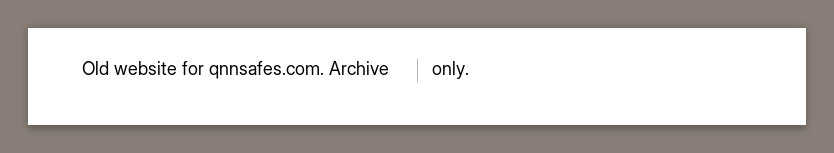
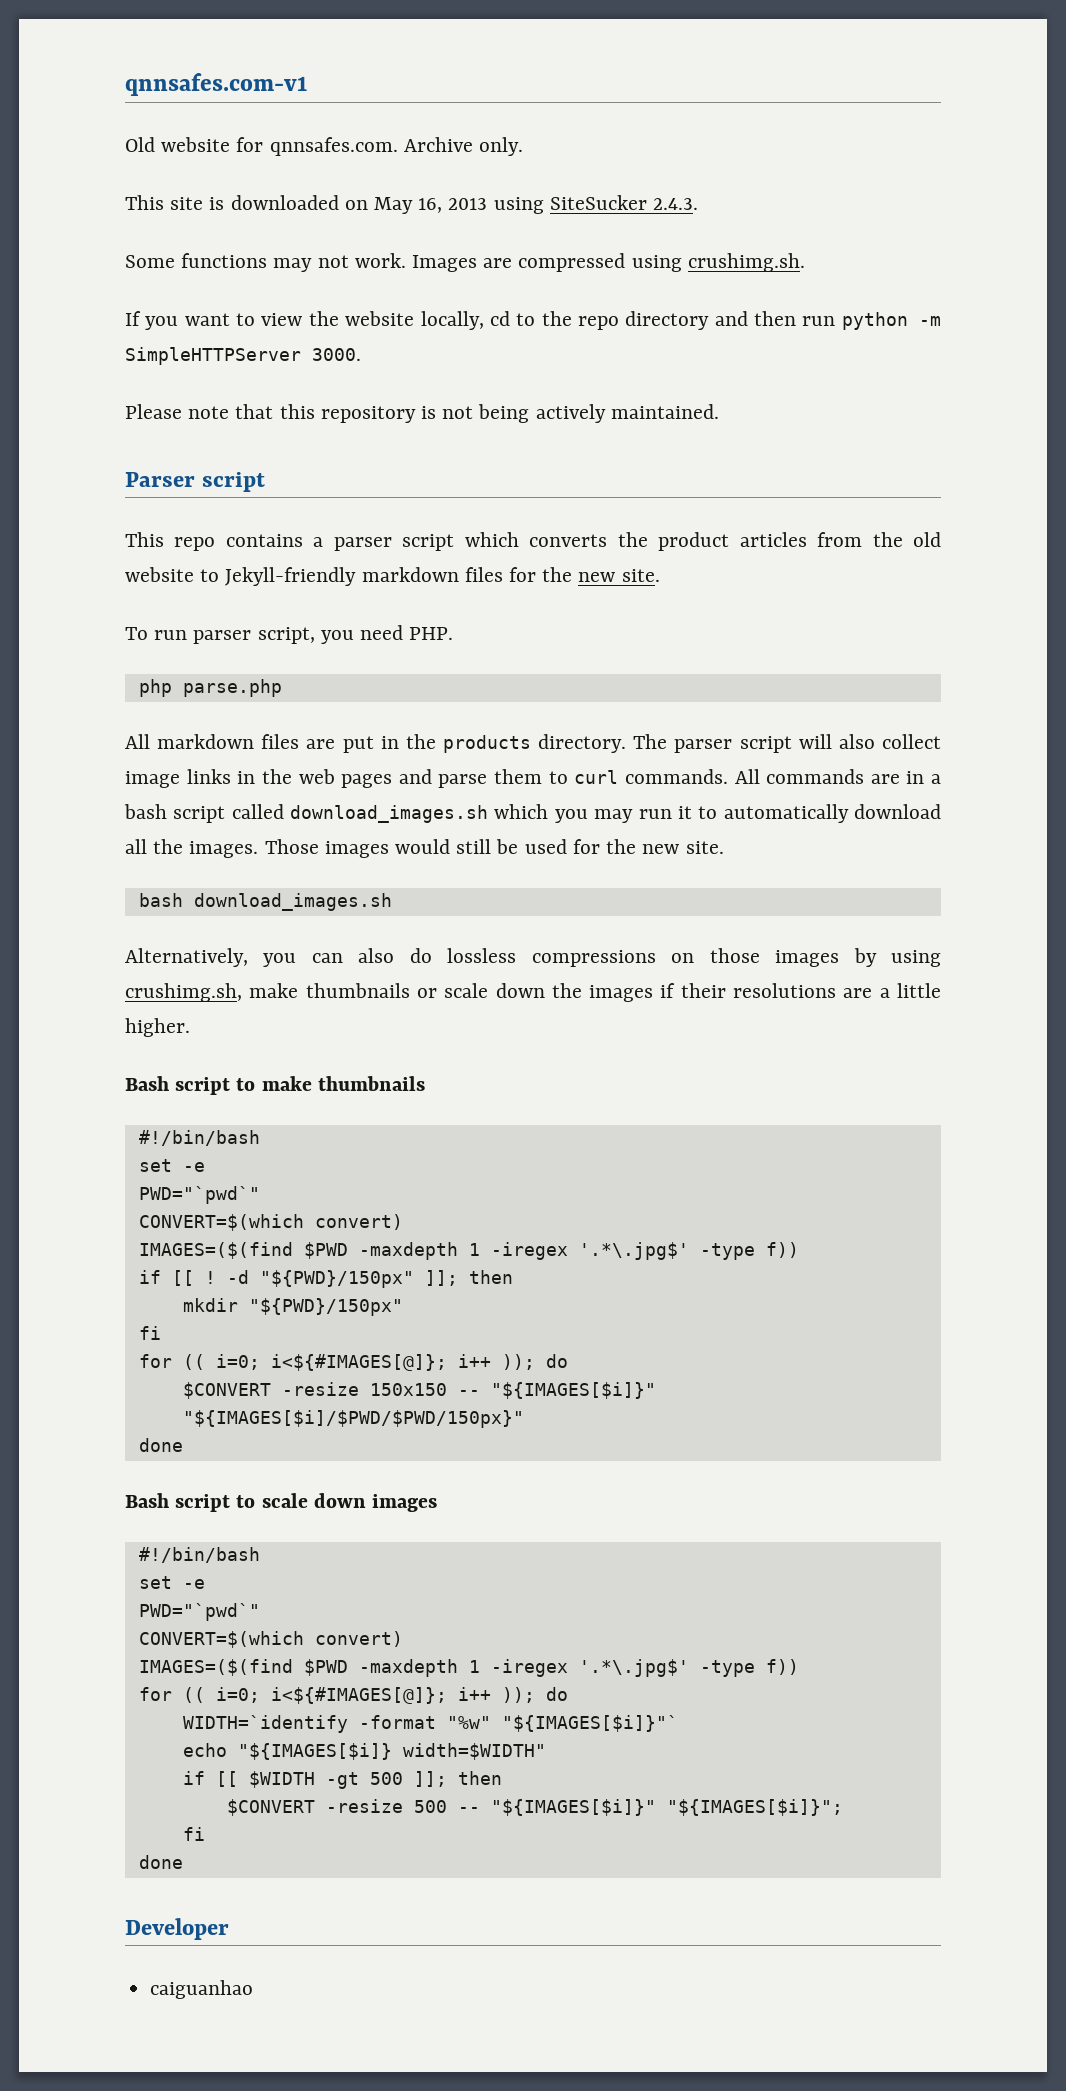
+ qnnsafes.com-v1
+ This site is downloaded on May 16, 2013 using SiteSucker 2.4.3.
+ Some functions may not work. Images are compressed using crushimg.sh.
+ If you want to view the website locally, cd to the repo directory and then run python -m SimpleHTTPServer 3000.
+ Please note that this repository is not being actively maintained.
+ Parser script
+ This repo contains a parser script which converts the product articles from the old website to Jekyll-friendly markdown files for the new site.
+ To run parser script, you need PHP.
+ php parse.php
+ All markdown files are put in the products directory. The parser script will also collect image links in the web pages and parse them to curl commands. All commands are in a bash script called download_images.sh which you may run it to automatically download all the images. Those images would still be used for the new site.
+ bash download_images.sh
+ Alternatively, you can also do lossless compressions on those images by using crushimg.sh, make thumbnails or scale down the images if their resolutions are a little higher.
+ Bash script to make thumbnails
+ #!/bin/bash
+ set -e
+ PWD="`pwd`"
+ CONVERT=$(which convert)
+ IMAGES=($(find $PWD -maxdepth 1 -iregex '.*\.jpg$' -type f))
+ if [[ ! -d "${PWD}/150px" ]]; then
+ mkdir "${PWD}/150px"
+ fi
+ for (( i=0; i<${#IMAGES[@]}; i++ )); do
+ $CONVERT -resize 150x150 -- "${IMAGES[$i]}" "${IMAGES[$i]/$PWD/$PWD/150px}"
+ done
+ Bash script to scale down images
+ #!/bin/bash
+ set -e
+ PWD="`pwd`"
+ CONVERT=$(which convert)
+ IMAGES=($(find $PWD -maxdepth 1 -iregex '.*\.jpg$' -type f))
+ for (( i=0; i<${#IMAGES[@]}; i++ )); do
+ WIDTH=`identify -format "%w" "${IMAGES[$i]}"`
+ echo "${IMAGES[$i]} width=$WIDTH"
+ if [[ $WIDTH -gt 500 ]]; then
+ $CONVERT -resize 500 -- "${IMAGES[$i]}" "${IMAGES[$i]}";
+ fi
+ done
+ Developer
+ caiguanhao

